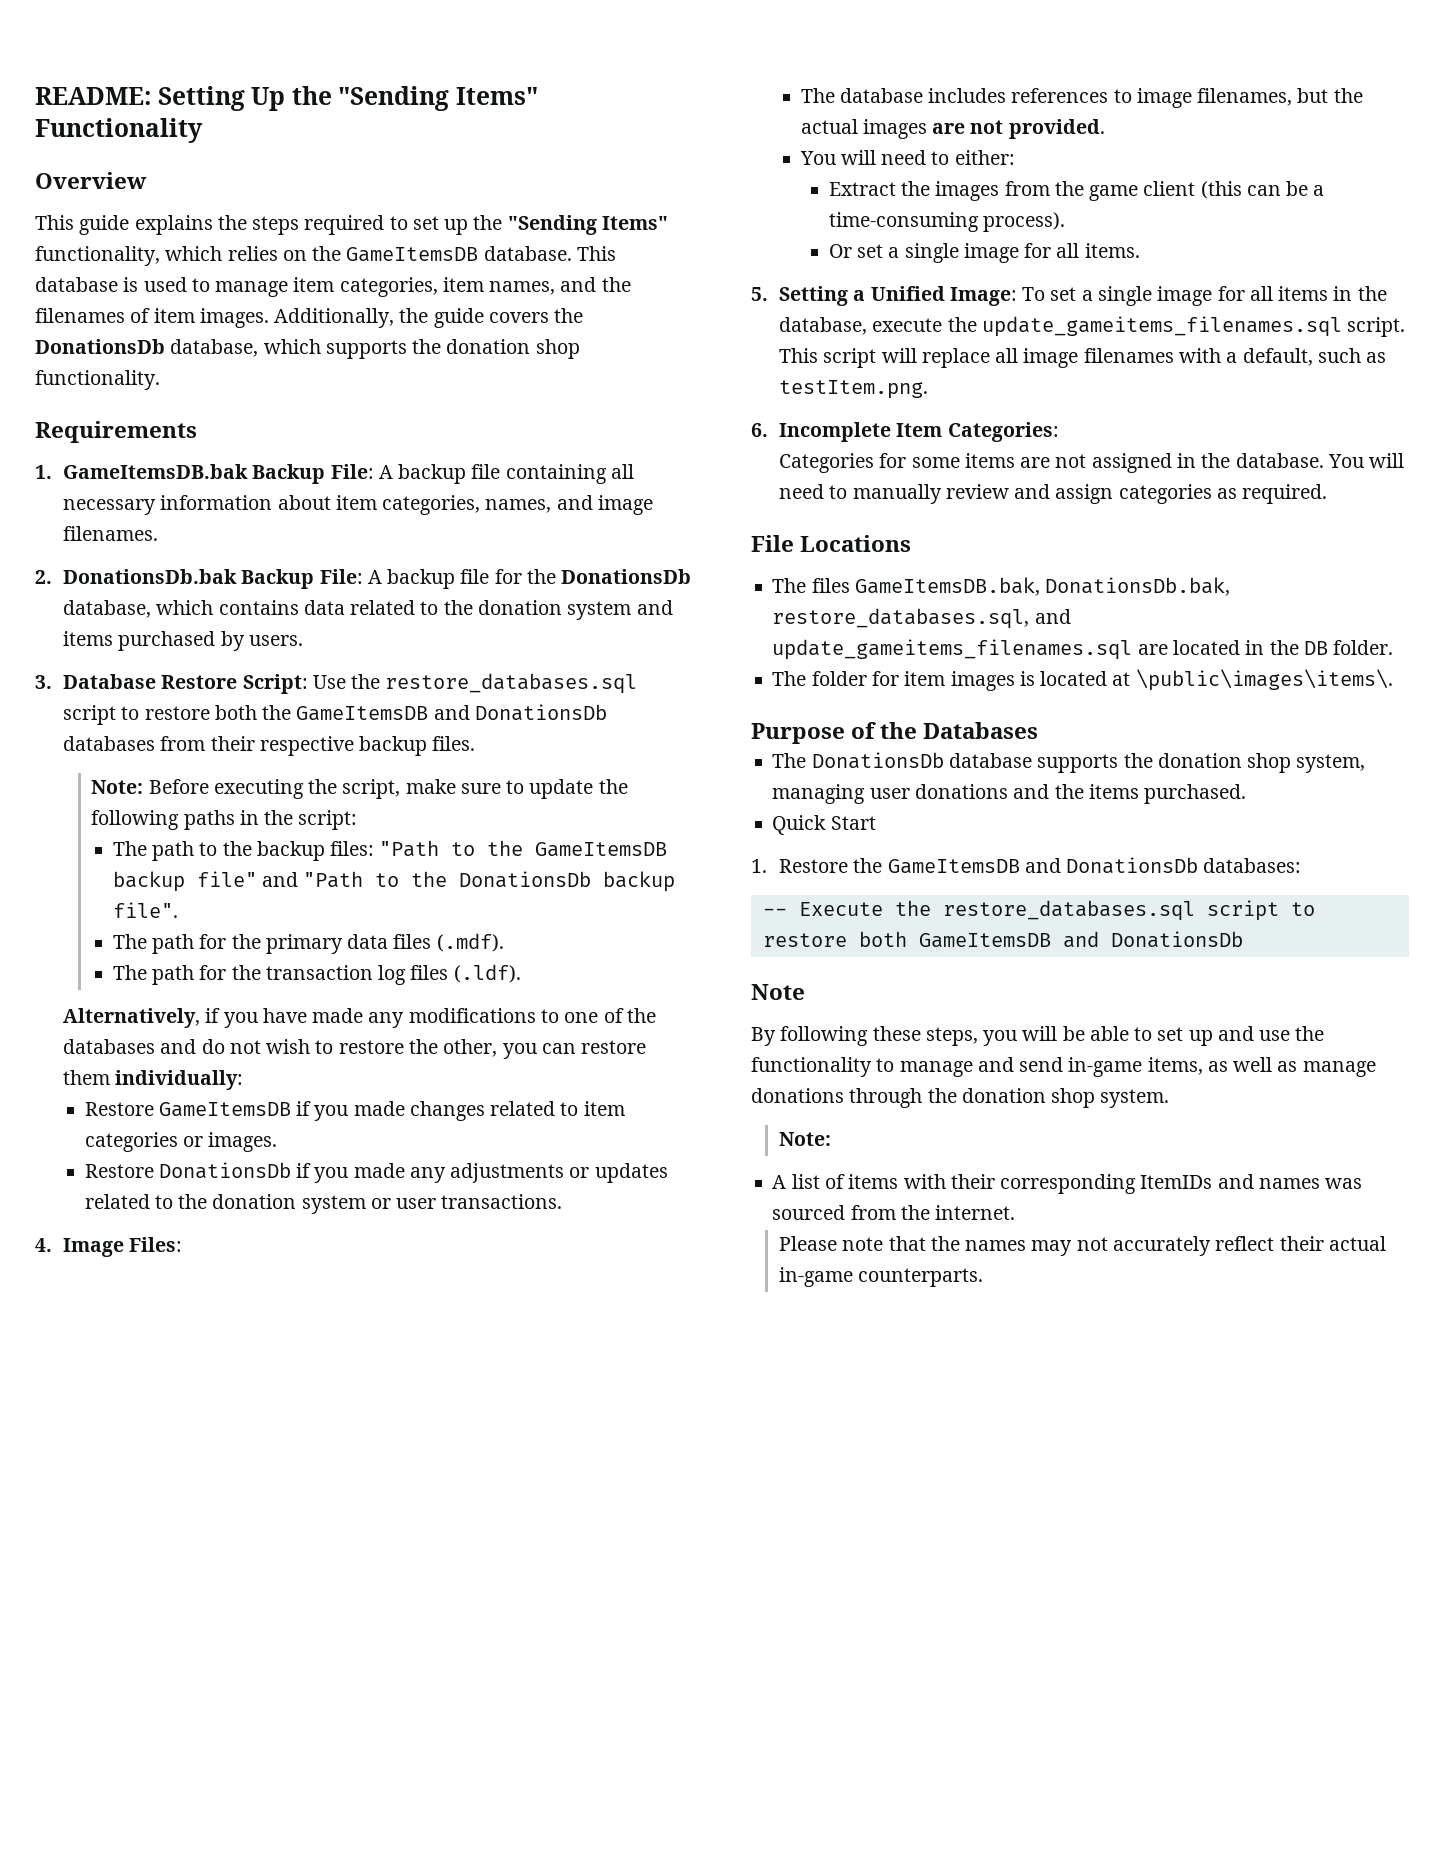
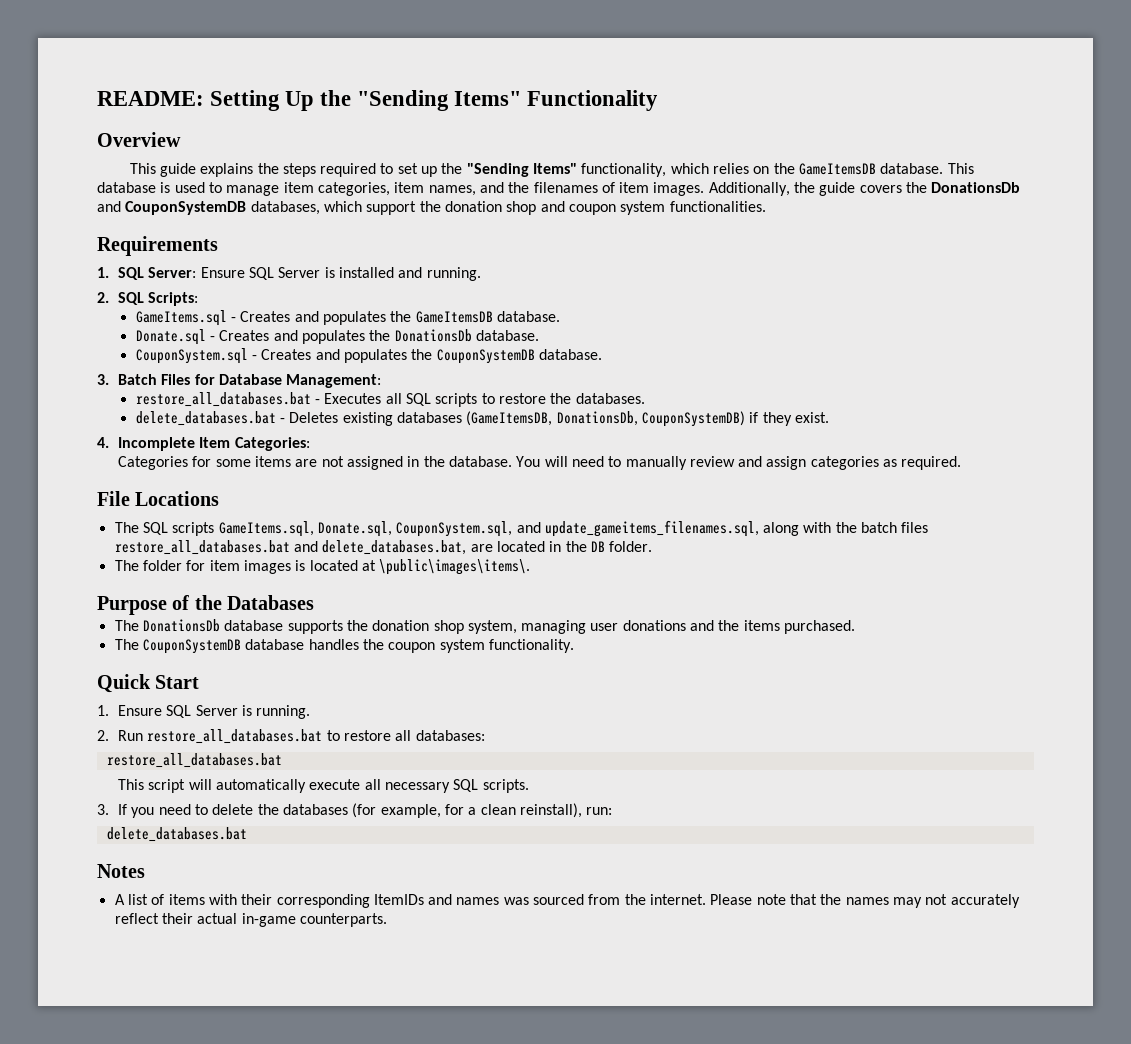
- Additionally, the guide covers the DonationsDb database, which supports the donation shop functionality.
+ Additionally, the guide covers the DonationsDb and CouponSystemDB databases, which support the donation shop and coupon system functionalities.
  Requirements
- 1. GameItemsDB.bak Backup File: A backup file containing all necessary information about item categories, names, and image filenames.
- 2. DonationsDb.bak Backup File: A backup file for the DonationsDb database, which contains data related to the donation system and items purchased by users.
- 3. Database Restore Script: Use the restore_databases.sql script to restore both the GameItemsDB and DonationsDb databases from their respective backup files.
- Note: Before executing the script, make sure to update the following paths in the script:
- The path to the backup files: "Path to the GameItemsDB backup file" and "Path to the DonationsDb backup file".
- The path for the primary data files (.mdf).
- The path for the transaction log files (.ldf).
- Alternatively, if you have made any modifications to one of the databases and do not wish to restore the other, you can restore them individually:
- Restore GameItemsDB if you made changes related to item categories or images.
- Restore DonationsDb if you made any adjustments or updates related to the donation system or user transactions.
- 4. Image Files:
- The database includes references to image filenames, but the actual images are not provided.
- You will need to either:
- Extract the images from the game client (this can be a time-consuming process).
- Or set a single image for all items.
- 5. Setting a Unified Image: To set a single image for all items in the database, execute the update_gameitems_filenames.sql script. This script will replace all image filenames with a default, such as testItem.png.
- 6. Incomplete Item Categories:
+ 1. SQL Server: Ensure SQL Server is installed and running.
+ 2. SQL Scripts:
+ GameItems.sql - Creates and populates the GameItemsDB database.
+ Donate.sql - Creates and populates the DonationsDb database.
+ CouponSystem.sql - Creates and populates the CouponSystemDB database.
+ 3. Batch Files for Database Management:
+ restore_all_databases.bat - Executes all SQL scripts to restore the databases.
+ delete_databases.bat - Deletes existing databases (GameItemsDB, DonationsDb, CouponSystemDB) if they exist.
+ 4. Incomplete Item Categories:
- The files GameItemsDB.bak, DonationsDb.bak, restore_databases.sql, and update_gameitems_filenames.sql are located in the DB folder.
+ The SQL scripts GameItems.sql, Donate.sql, CouponSystem.sql, and update_gameitems_filenames.sql, along with the batch files restore_all_databases.bat and delete_databases.bat, are located in the DB folder.
+ The CouponSystemDB database handles the coupon system functionality.
  Quick Start
- 1. Restore the GameItemsDB and DonationsDb databases:
- -- Execute the restore_databases.sql script to restore both GameItemsDB and DonationsDb
- Note
- By following these steps, you will be able to set up and use the functionality to manage and send in-game items, as well as manage donations through the donation shop system.
- Note:
+ 1. Ensure SQL Server is running.
+ 2. Run restore_all_databases.bat to restore all databases:
+ restore_all_databases.bat
+ This script will automatically execute all necessary SQL scripts.
+ 3. If you need to delete the databases (for example, for a clean reinstall), run:
+ delete_databases.bat
+ Notes
- A list of items with their corresponding ItemIDs and names was sourced from the internet.
- Please note that the names may not accurately reflect their actual in-game counterparts.
+ A list of items with their corresponding ItemIDs and names was sourced from the internet. Please note that the names may not accurately reflect their actual in-game counterparts.

